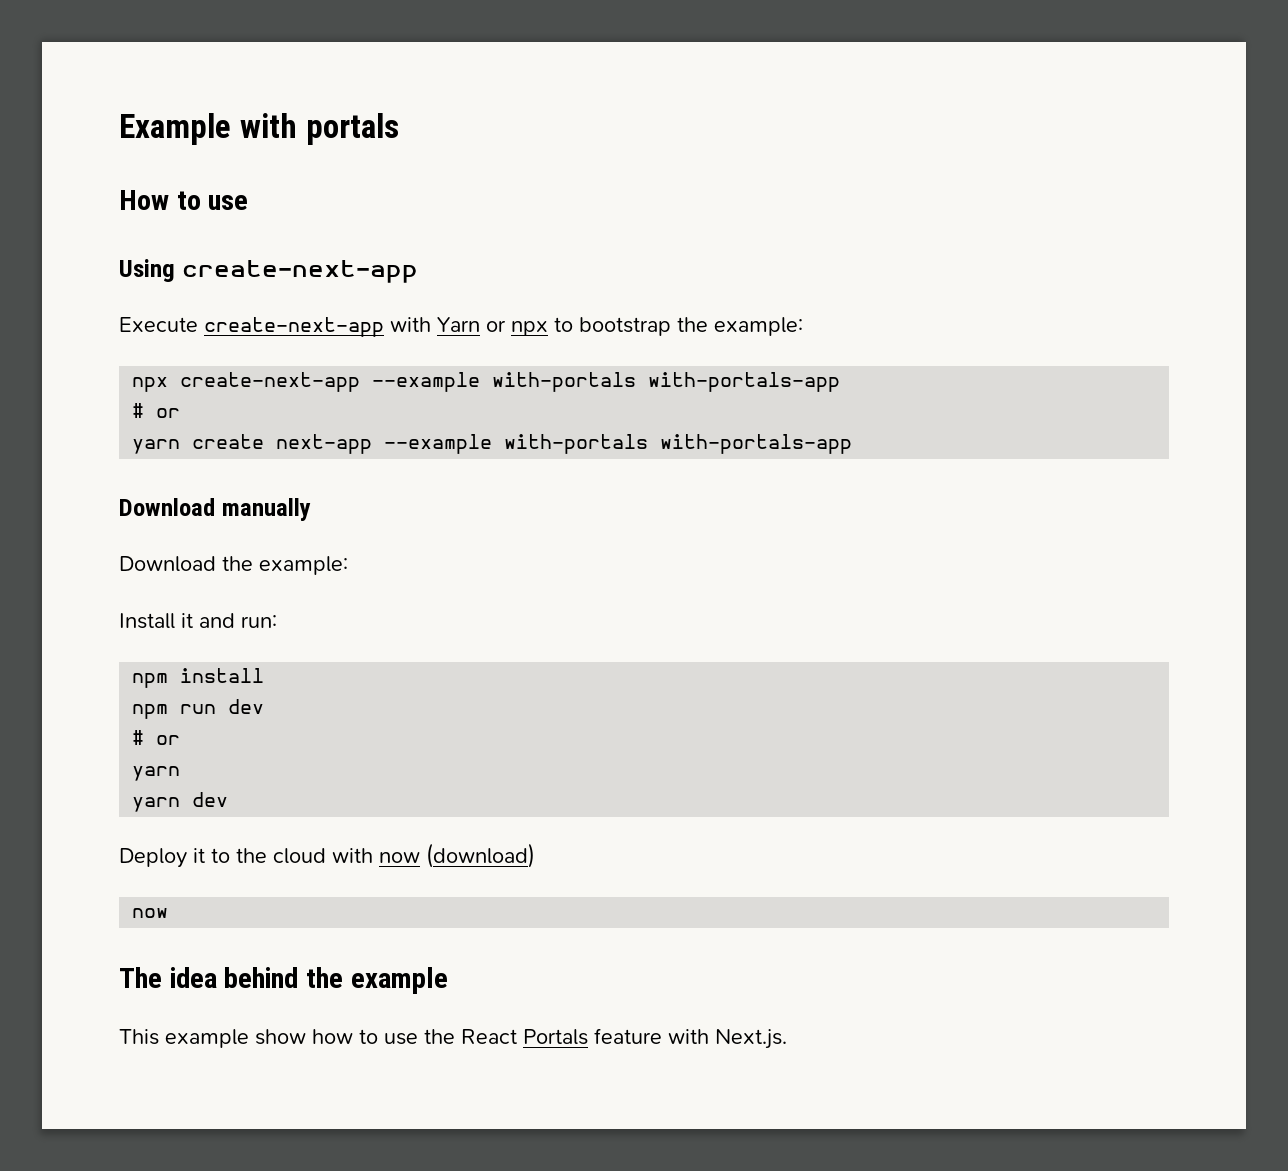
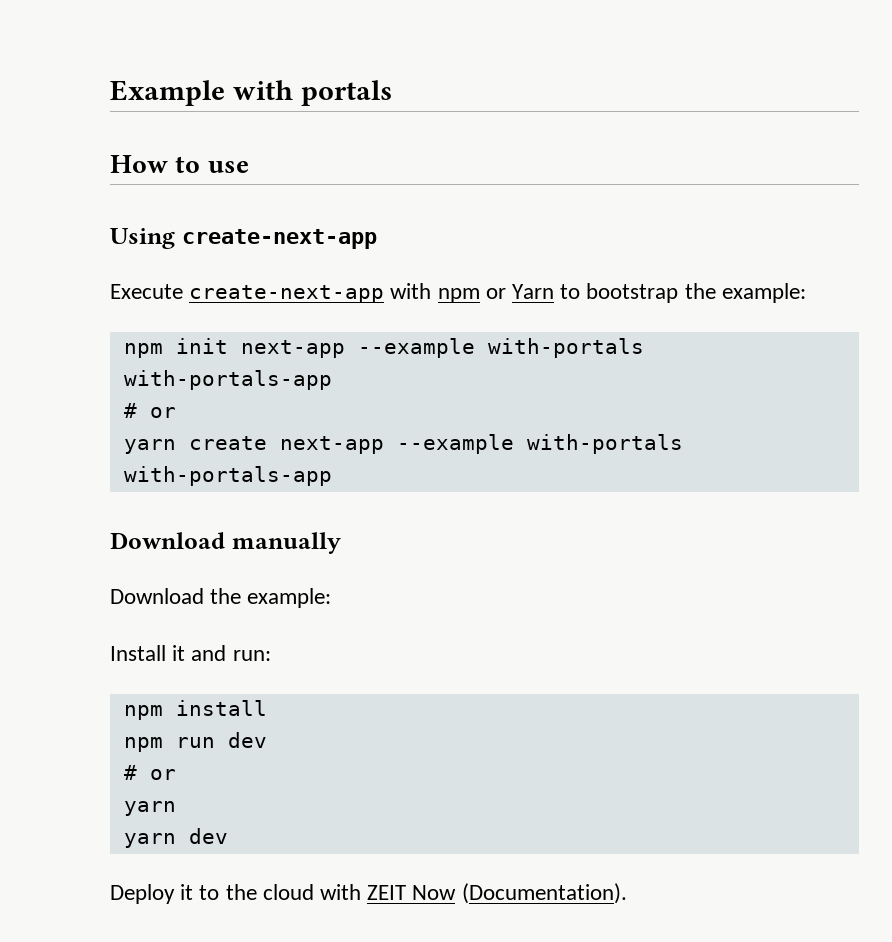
- Execute create-next-app with Yarn or npx to bootstrap the example:
+ Execute create-next-app with npm or Yarn to bootstrap the example:
- npx create-next-app --example with-portals with-portals-app
+ npm init next-app --example with-portals with-portals-app
- Deploy it to the cloud with now (download)
- now
- The idea behind the example
- This example show how to use the React Portals feature with Next.js.
+ Deploy it to the cloud with ZEIT Now (Documentation).

